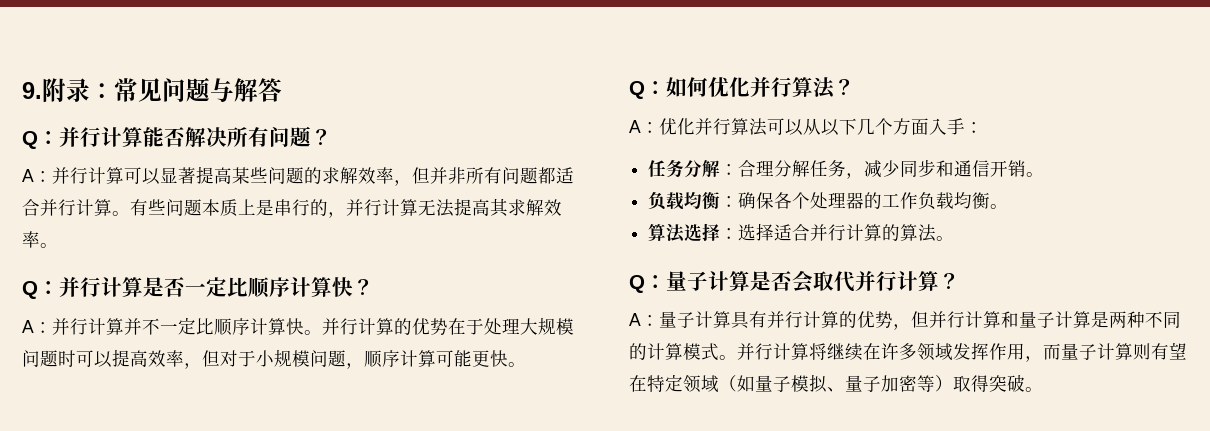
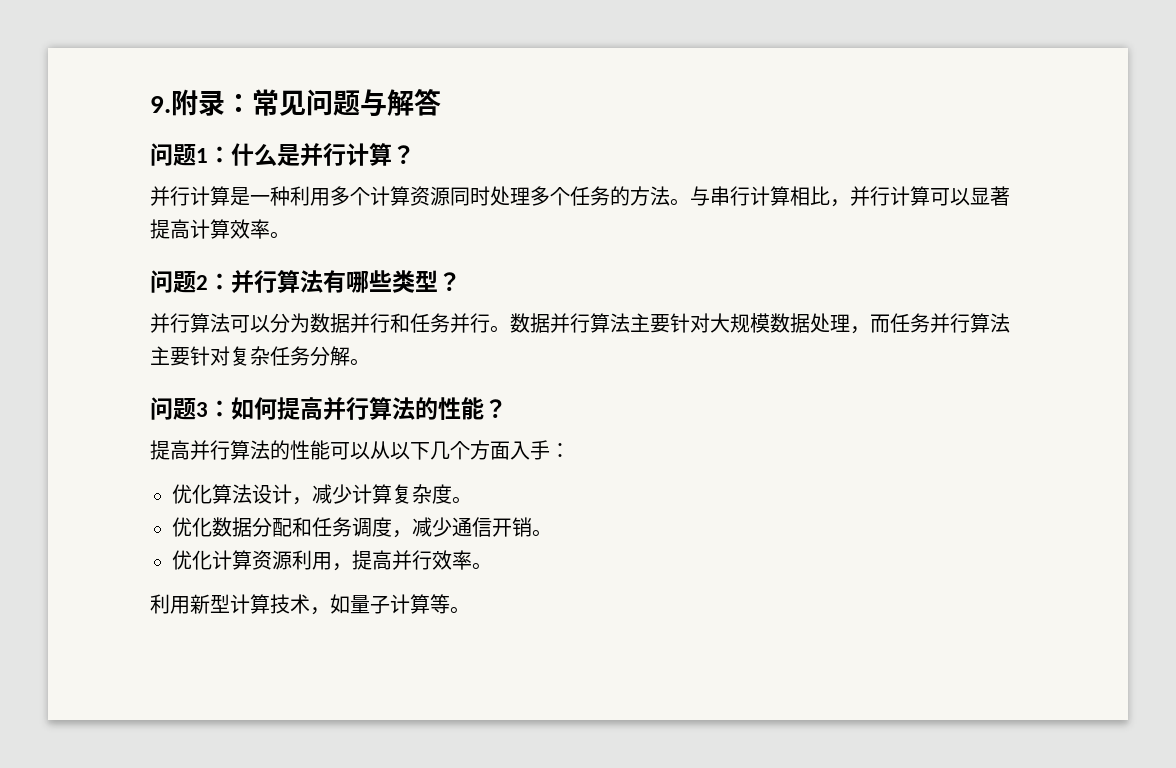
- Q：并行计算能否解决所有问题？
- A：并行计算可以显著提高某些问题的求解效率，但并非所有问题都适合并行计算。有些问题本质上是串行的，并行计算无法提高其求解效率。
- Q：并行计算是否一定比顺序计算快？
- A：并行计算并不一定比顺序计算快。并行计算的优势在于处理大规模问题时可以提高效率，但对于小规模问题，顺序计算可能更快。
- Q：如何优化并行算法？
- A：优化并行算法可以从以下几个方面入手：
+ 问题1：什么是并行计算？
+ 并行计算是一种利用多个计算资源同时处理多个任务的方法。与串行计算相比，并行计算可以显著提高计算效率。
+ 问题2：并行算法有哪些类型？
+ 并行算法可以分为数据并行和任务并行。数据并行算法主要针对大规模数据处理，而任务并行算法主要针对复杂任务分解。
+ 问题3：如何提高并行算法的性能？
+ 提高并行算法的性能可以从以下几个方面入手：
- 任务分解：合理分解任务，减少同步和通信开销。
- 负载均衡：确保各个处理器的工作负载均衡。
- 算法选择：选择适合并行计算的算法。
- Q：量子计算是否会取代并行计算？
- A：量子计算具有并行计算的优势，但并行计算和量子计算是两种不同的计算模式。并行计算将继续在许多领域发挥作用，而量子计算则有望在特定领域（如量子模拟、量子加密等）取得突破。
+ 优化算法设计，减少计算复杂度。
+ 优化数据分配和任务调度，减少通信开销。
+ 优化计算资源利用，提高并行效率。
+ 利用新型计算技术，如量子计算等。

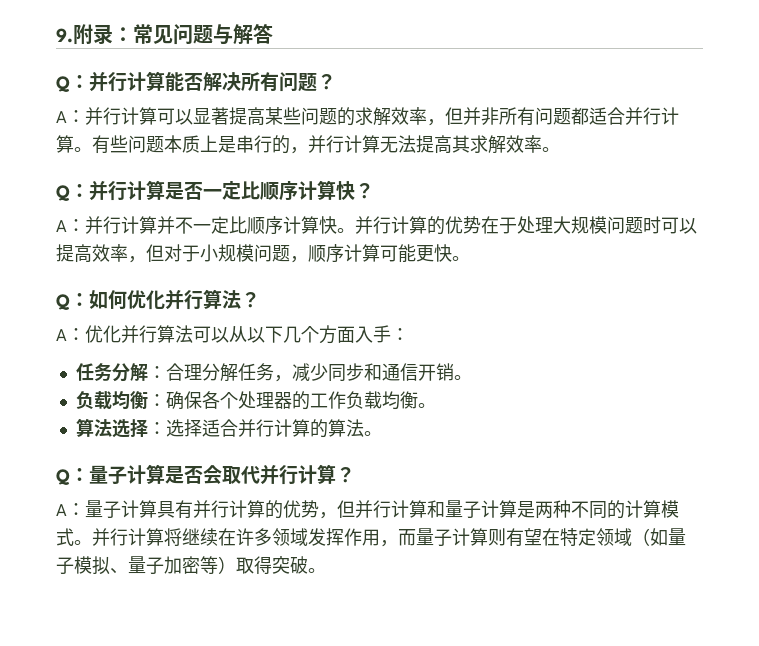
- 问题1：什么是并行计算？
- 并行计算是一种利用多个计算资源同时处理多个任务的方法。与串行计算相比，并行计算可以显著提高计算效率。
- 问题2：并行算法有哪些类型？
- 并行算法可以分为数据并行和任务并行。数据并行算法主要针对大规模数据处理，而任务并行算法主要针对复杂任务分解。
- 问题3：如何提高并行算法的性能？
- 提高并行算法的性能可以从以下几个方面入手：
+ Q：并行计算能否解决所有问题？
+ A：并行计算可以显著提高某些问题的求解效率，但并非所有问题都适合并行计算。有些问题本质上是串行的，并行计算无法提高其求解效率。
+ Q：并行计算是否一定比顺序计算快？
+ A：并行计算并不一定比顺序计算快。并行计算的优势在于处理大规模问题时可以提高效率，但对于小规模问题，顺序计算可能更快。
+ Q：如何优化并行算法？
+ A：优化并行算法可以从以下几个方面入手：
- 优化算法设计，减少计算复杂度。
- 优化数据分配和任务调度，减少通信开销。
- 优化计算资源利用，提高并行效率。
- 利用新型计算技术，如量子计算等。
+ 任务分解：合理分解任务，减少同步和通信开销。
+ 负载均衡：确保各个处理器的工作负载均衡。
+ 算法选择：选择适合并行计算的算法。
+ Q：量子计算是否会取代并行计算？
+ A：量子计算具有并行计算的优势，但并行计算和量子计算是两种不同的计算模式。并行计算将继续在许多领域发挥作用，而量子计算则有望在特定领域（如量子模拟、量子加密等）取得突破。

